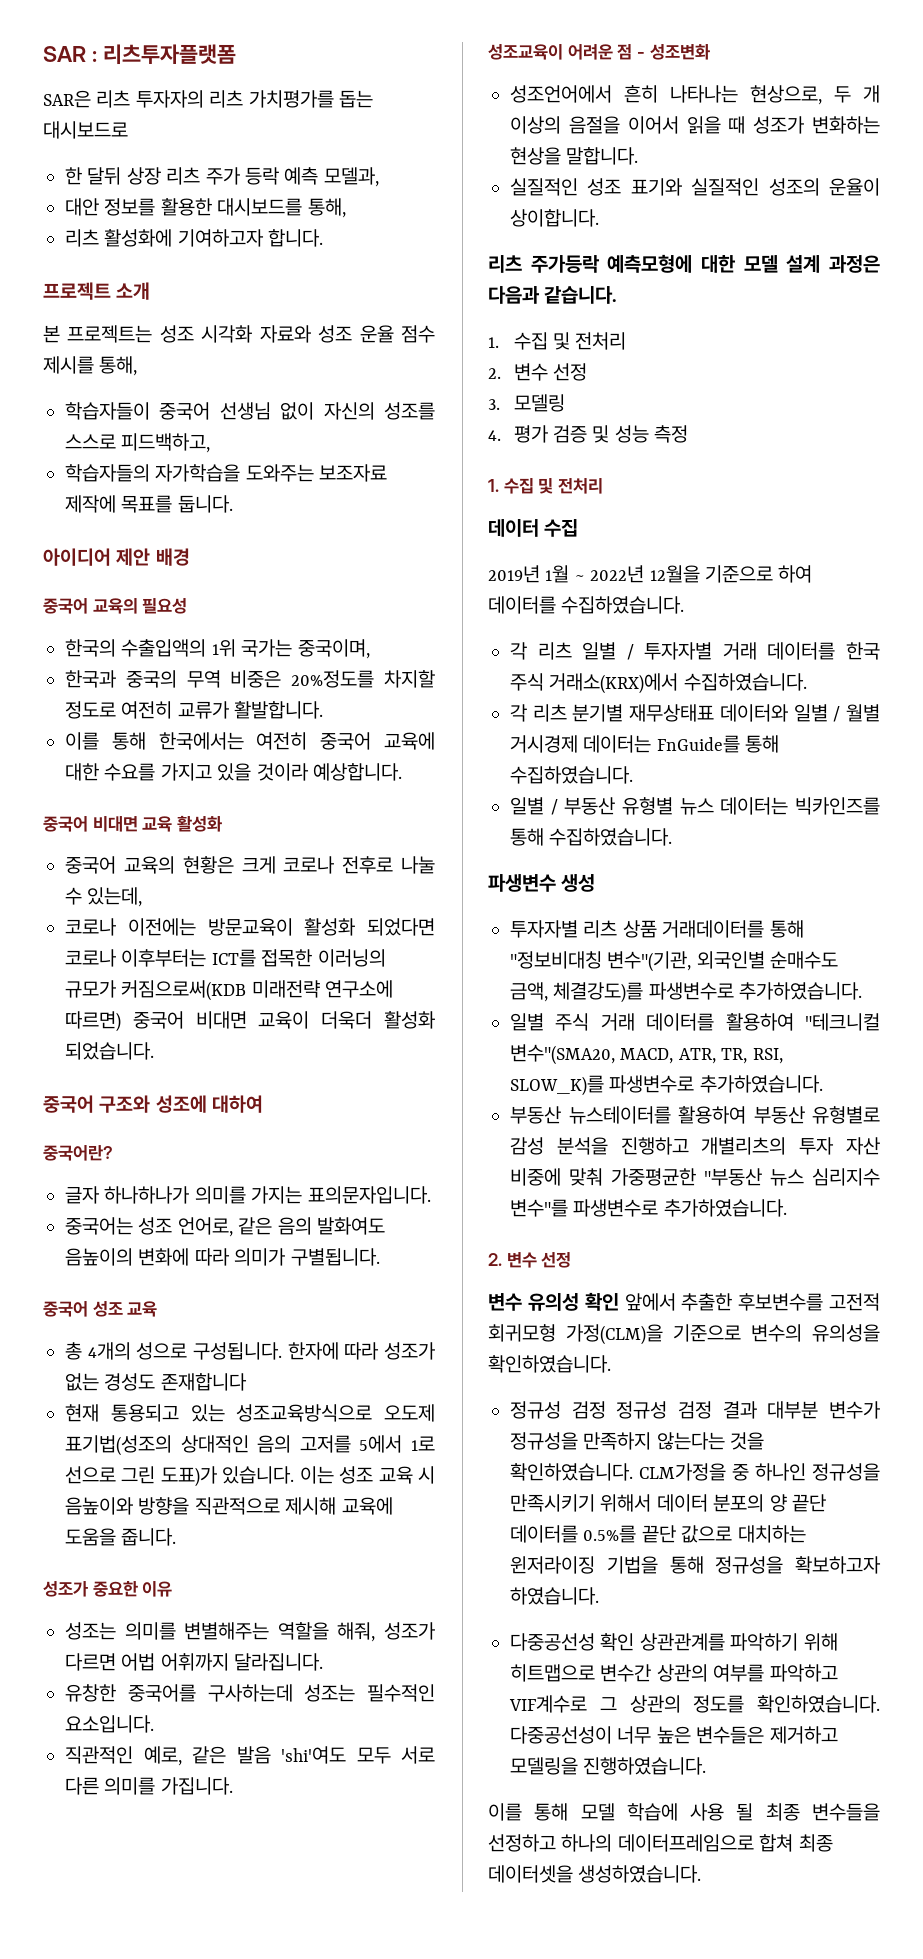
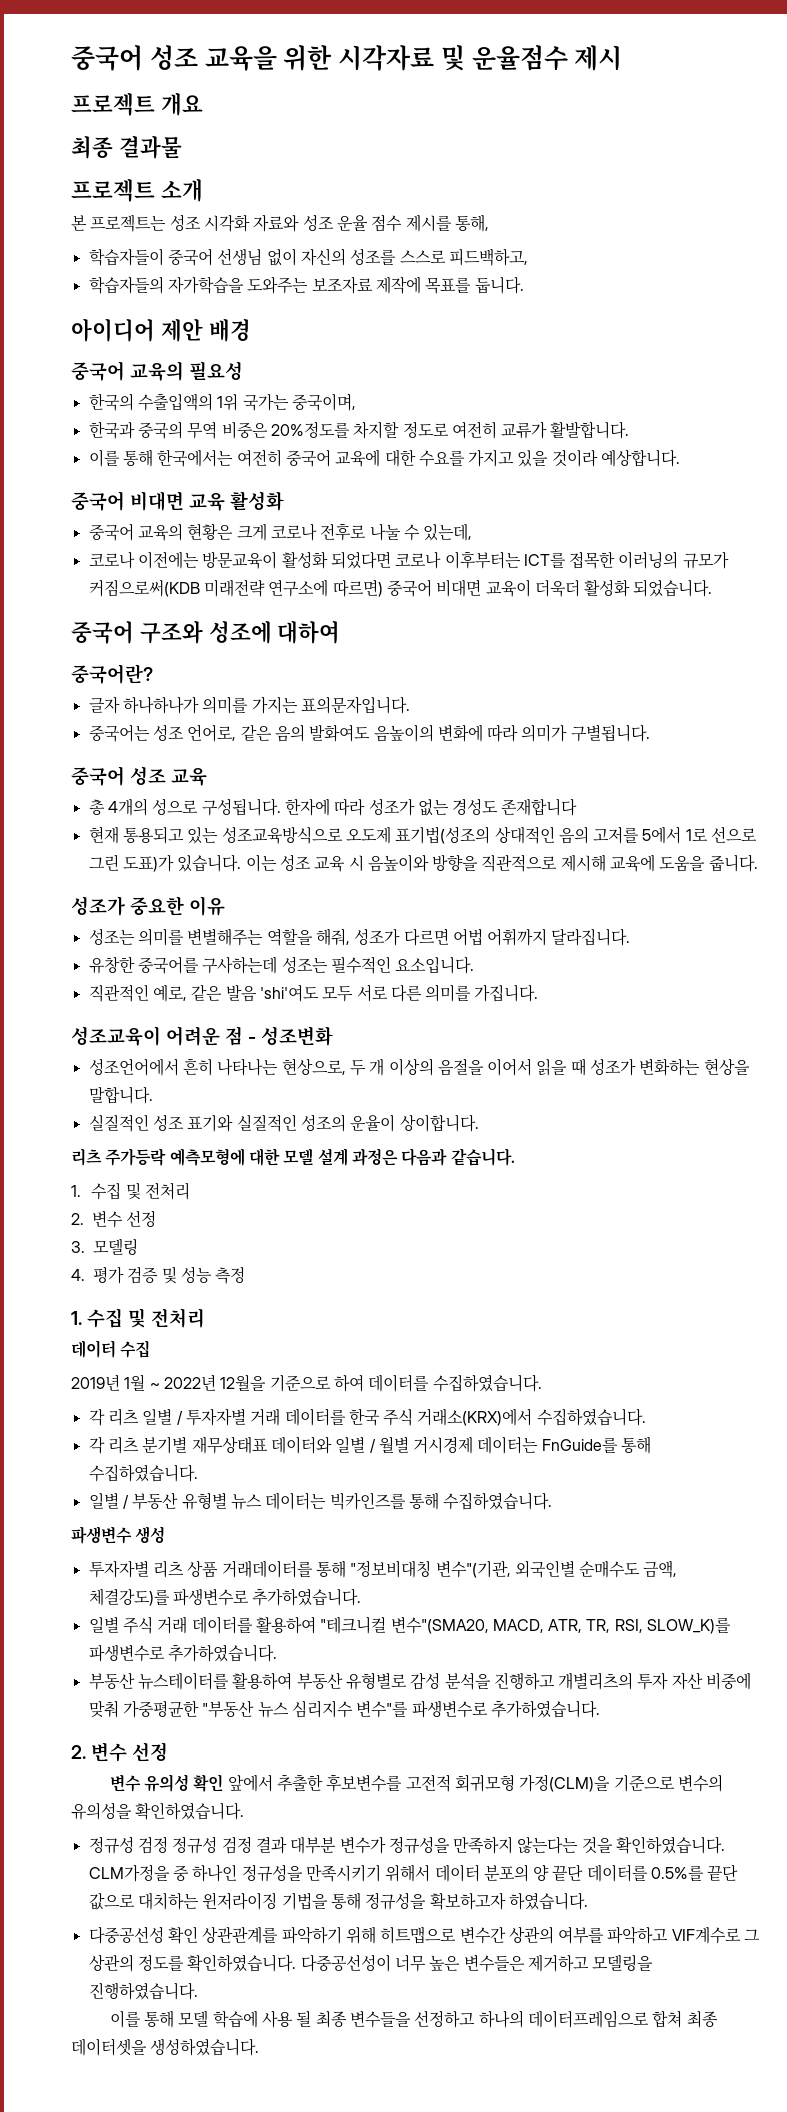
- SAR : 리츠투자플랫폼
- SAR은 리츠 투자자의 리츠 가치평가를 돕는 대시보드로
- 한 달뒤 상장 리츠 주가 등락 예측 모델과,
- 대안 정보를 활용한 대시보드를 통해,
- 리츠 활성화에 기여하고자 합니다.
+ 중국어 성조 교육을 위한 시각자료 및 운율점수 제시
+ 프로젝트 개요
+ 최종 결과물

